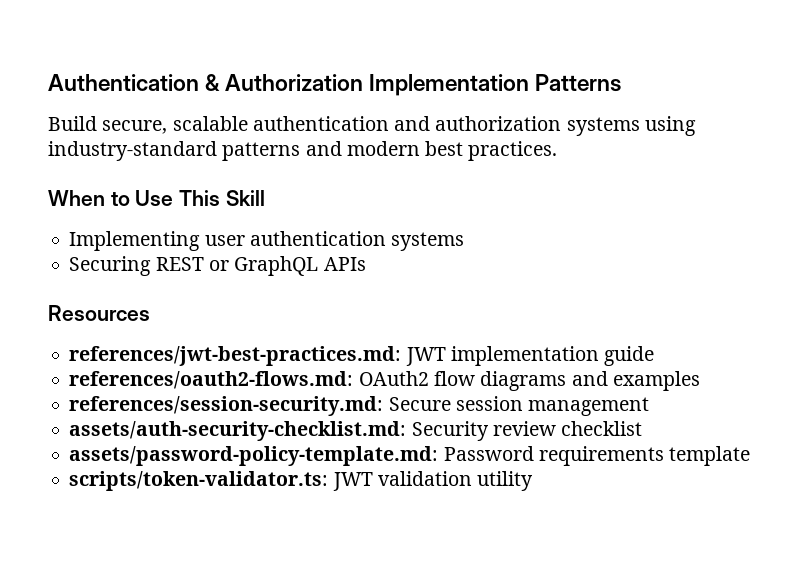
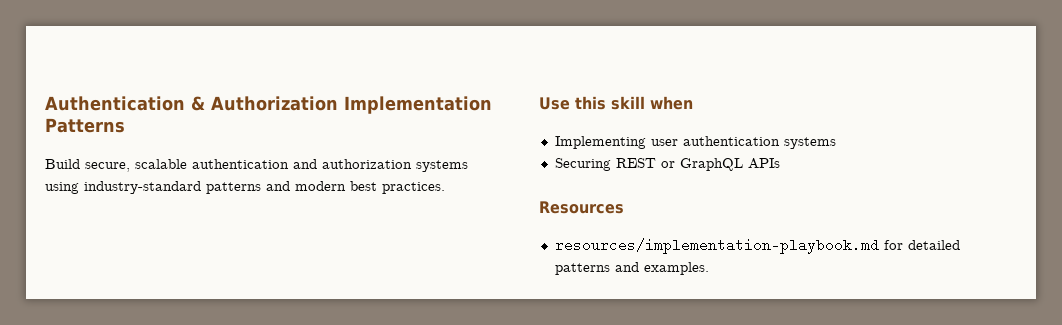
- When to Use This Skill
+ Use this skill when
- references/jwt-best-practices.md: JWT implementation guide
- references/oauth2-flows.md: OAuth2 flow diagrams and examples
- references/session-security.md: Secure session management
- assets/auth-security-checklist.md: Security review checklist
- assets/password-policy-template.md: Password requirements template
- scripts/token-validator.ts: JWT validation utility
+ resources/implementation-playbook.md for detailed patterns and examples.

